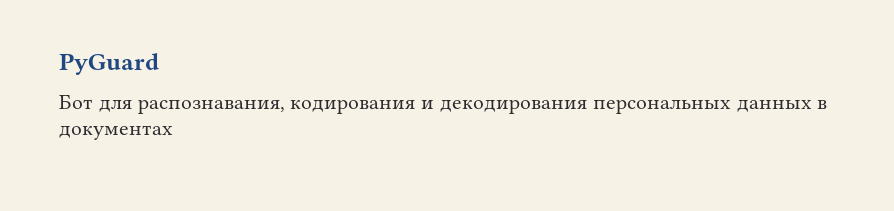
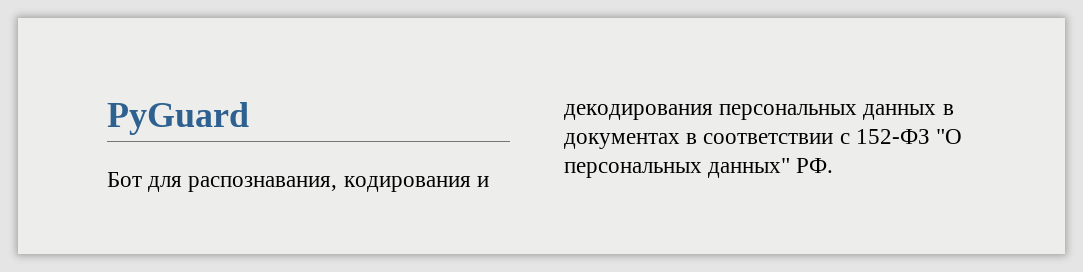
- Бот для распознавания, кодирования и декодирования персональных данных в документах
+ Бот для распознавания, кодирования и декодирования персональных данных в документах в соответствии с 152-ФЗ "О персональных данных" РФ.

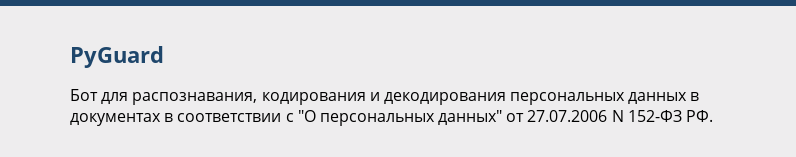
- Бот для распознавания, кодирования и декодирования персональных данных в документах в соответствии с 152-ФЗ "О персональных данных" РФ.
+ Бот для распознавания, кодирования и декодирования персональных данных в документах в соответствии с "О персональных данных" от 27.07.2006 N 152-ФЗ РФ.

